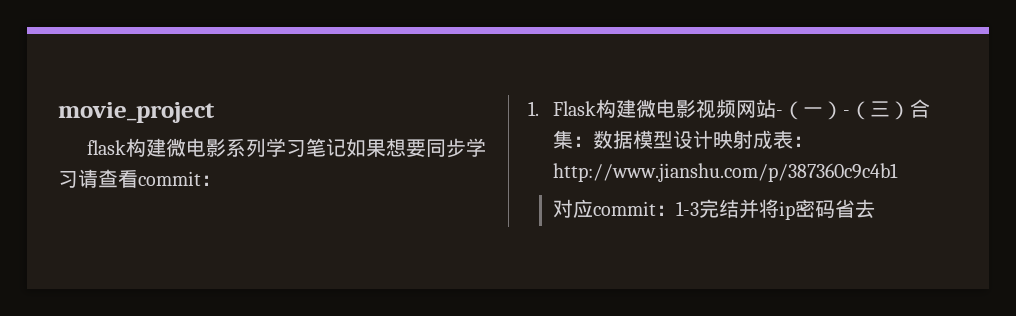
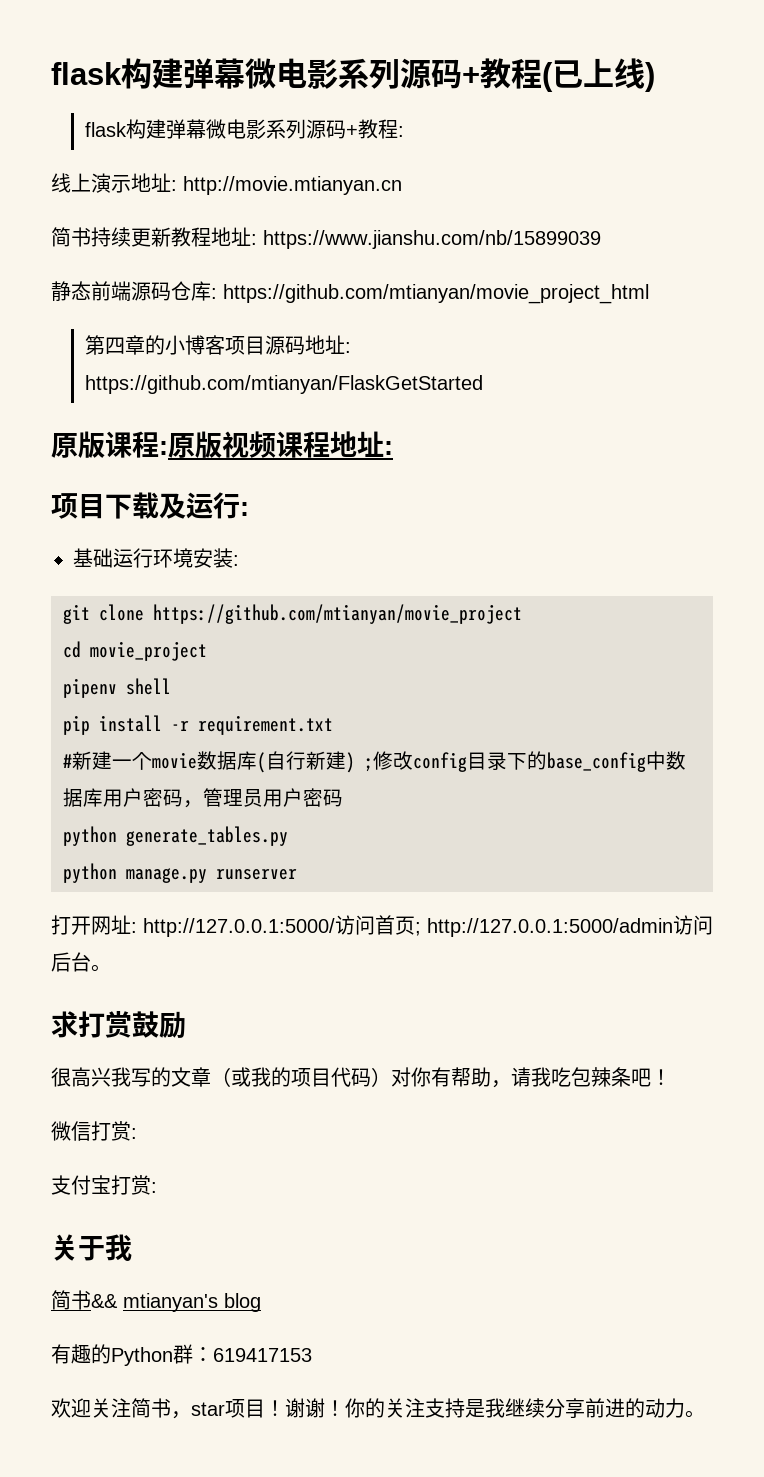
- movie_project
- flask构建微电影系列学习笔记如果想要同步学习请查看commit：
- 1. Flask构建微电影视频网站-（一）-（三）合集：数据模型设计映射成表：http://www.jianshu.com/p/387360c9c4b1
- 对应commit：1-3完结并将ip密码省去
+ flask构建弹幕微电影系列源码+教程(已上线)
+ flask构建弹幕微电影系列源码+教程:
+ 线上演示地址: http://movie.mtianyan.cn
+ 简书持续更新教程地址: https://www.jianshu.com/nb/15899039
+ 静态前端源码仓库: https://github.com/mtianyan/movie_project_html
+ 第四章的小博客项目源码地址: https://github.com/mtianyan/FlaskGetStarted
+ 原版课程:原版视频课程地址:
+ 项目下载及运行:
+ 基础运行环境安装:
+ git clone https://github.com/mtianyan/movie_project
+ cd movie_project
+ pipenv shell
+ pip install -r requirement.txt
+ #新建一个movie数据库(自行新建) ;修改config目录下的base_config中数据库用户密码，管理员用户密码
+ python generate_tables.py
+ python manage.py runserver
+ 打开网址: http://127.0.0.1:5000/访问首页; http://127.0.0.1:5000/admin访问后台。
+ 求打赏鼓励
+ 很高兴我写的文章（或我的项目代码）对你有帮助，请我吃包辣条吧！
+ 微信打赏:
+ 支付宝打赏:
+ 关于我
+ 简书&& mtianyan's blog
+ 有趣的Python群：619417153
+ 欢迎关注简书，star项目！谢谢！你的关注支持是我继续分享前进的动力。

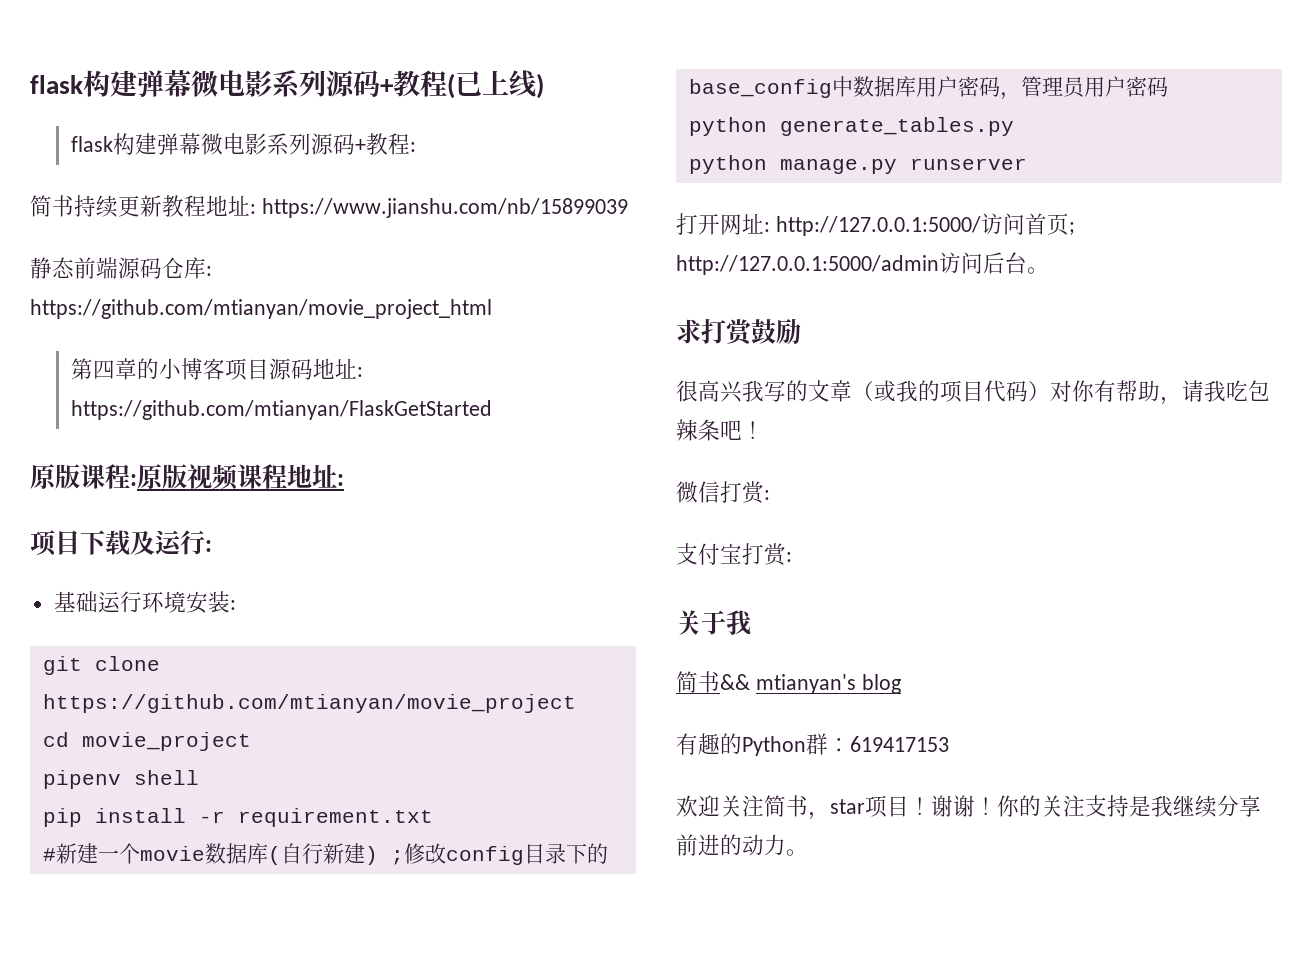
- 线上演示地址: http://movie.mtianyan.cn

